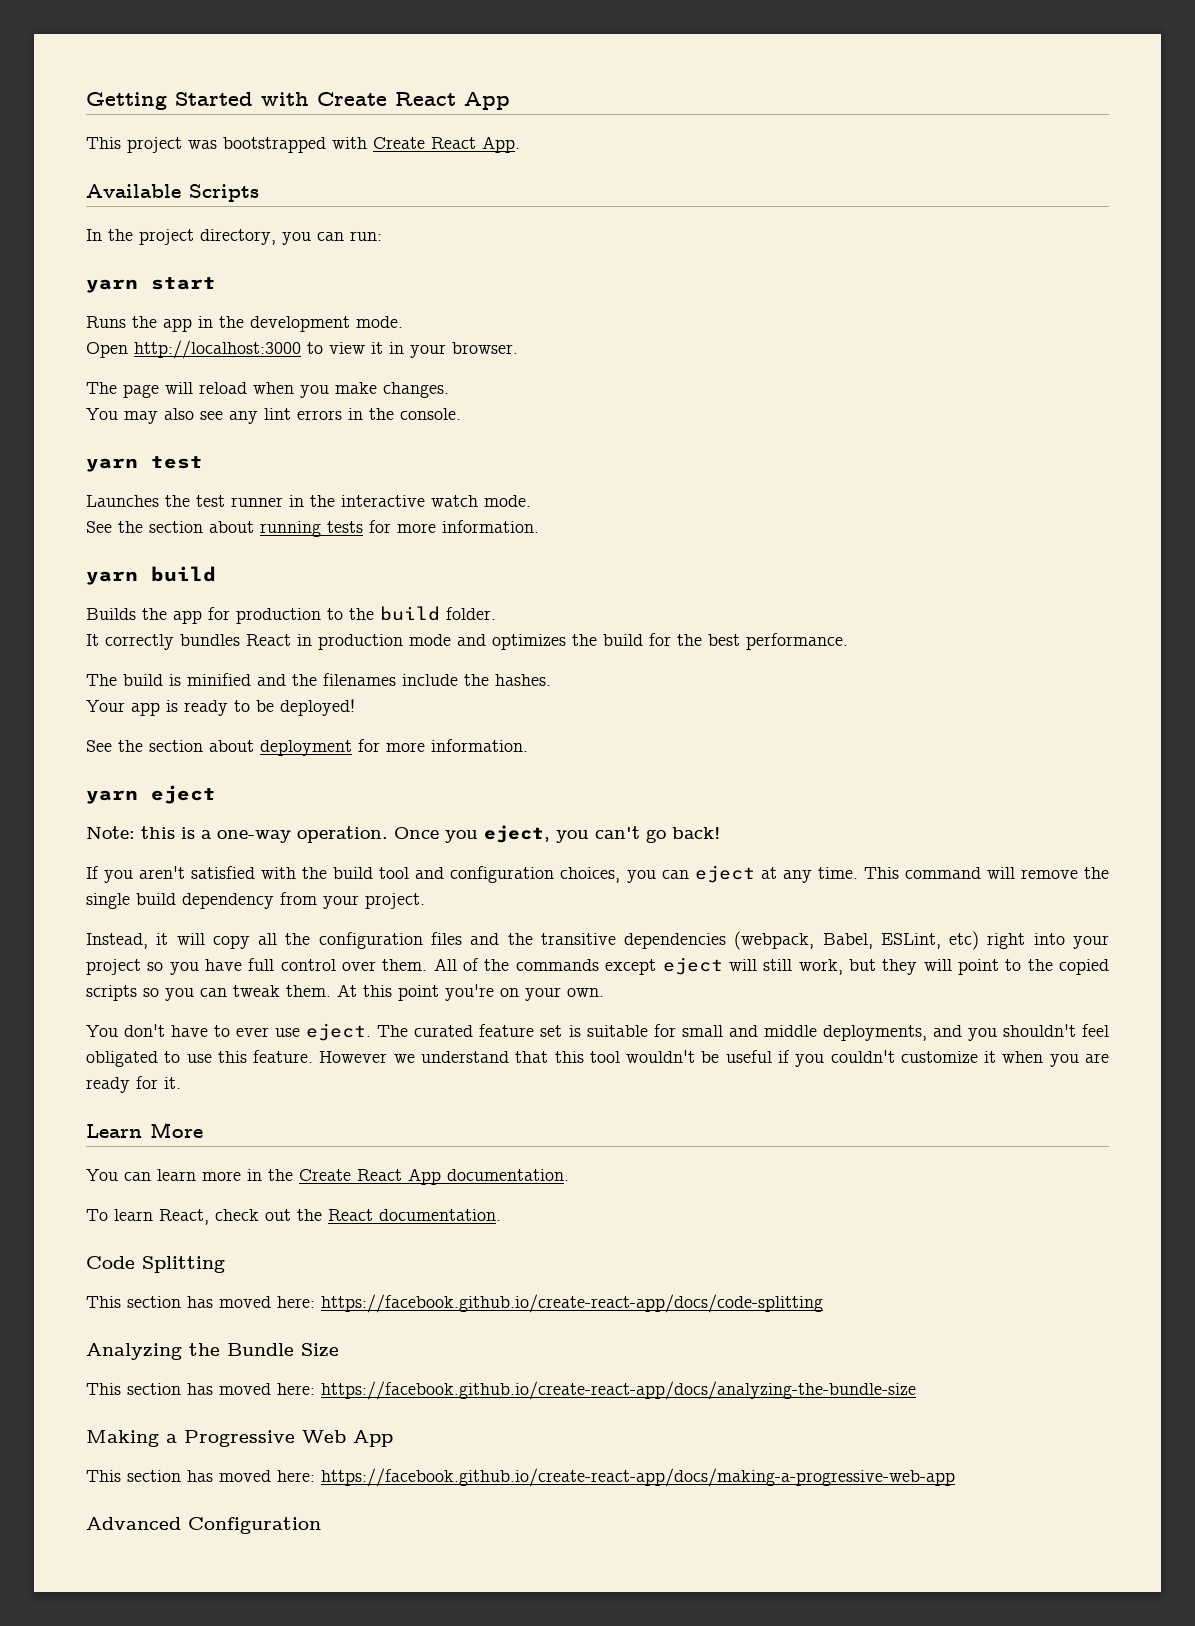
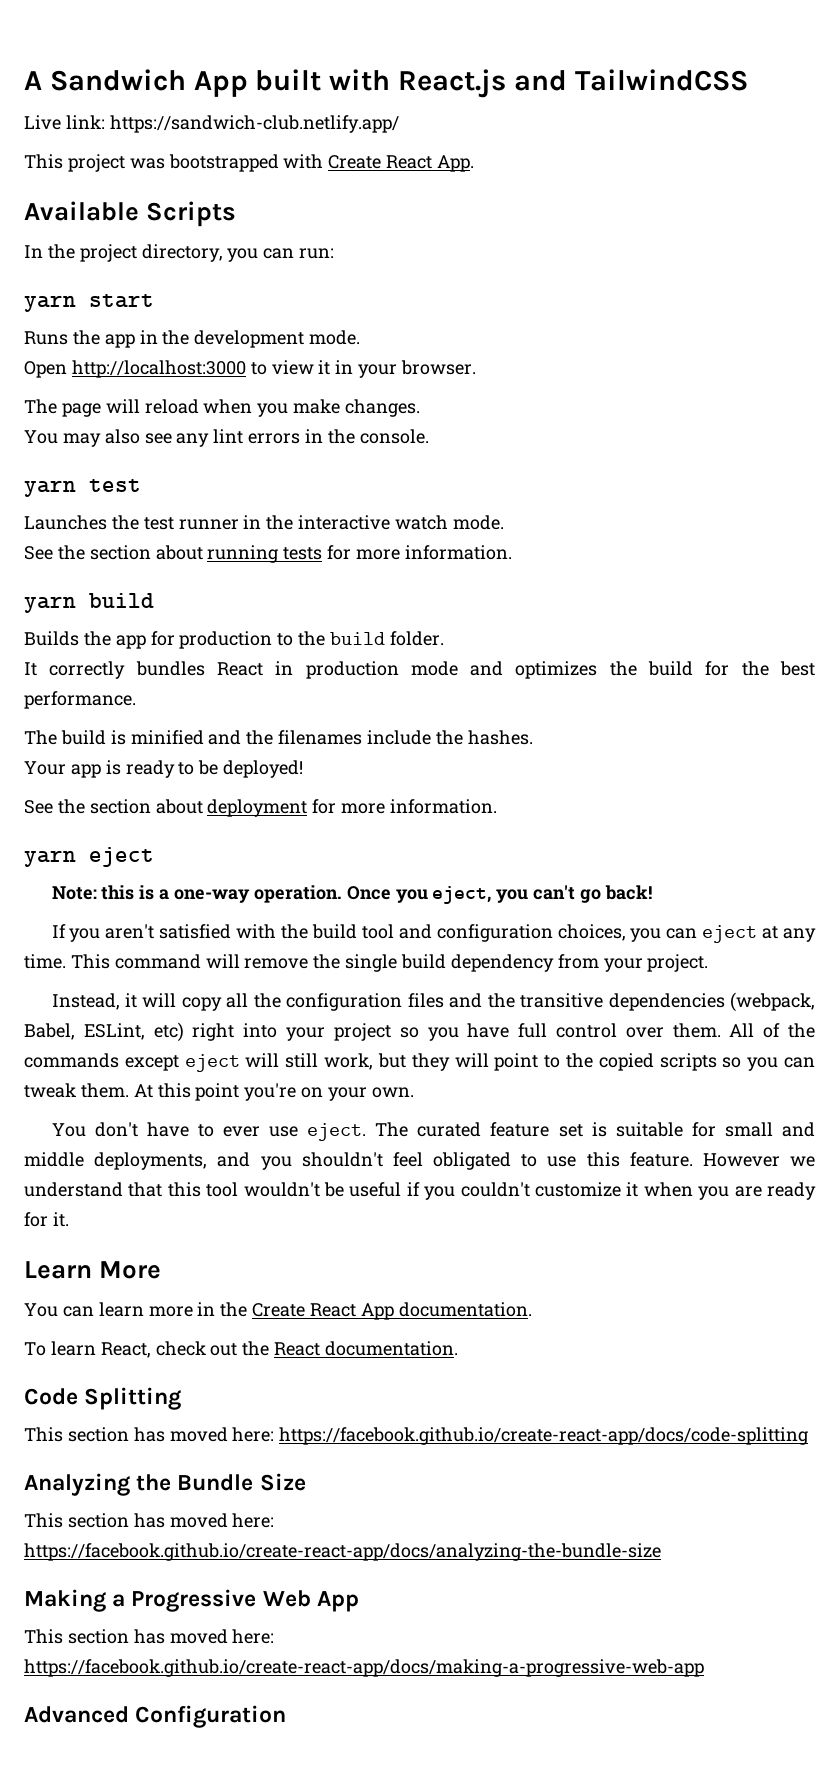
- Getting Started with Create React App
+ A Sandwich App built with React.js and TailwindCSS
+ Live link: https://sandwich-club.netlify.app/

